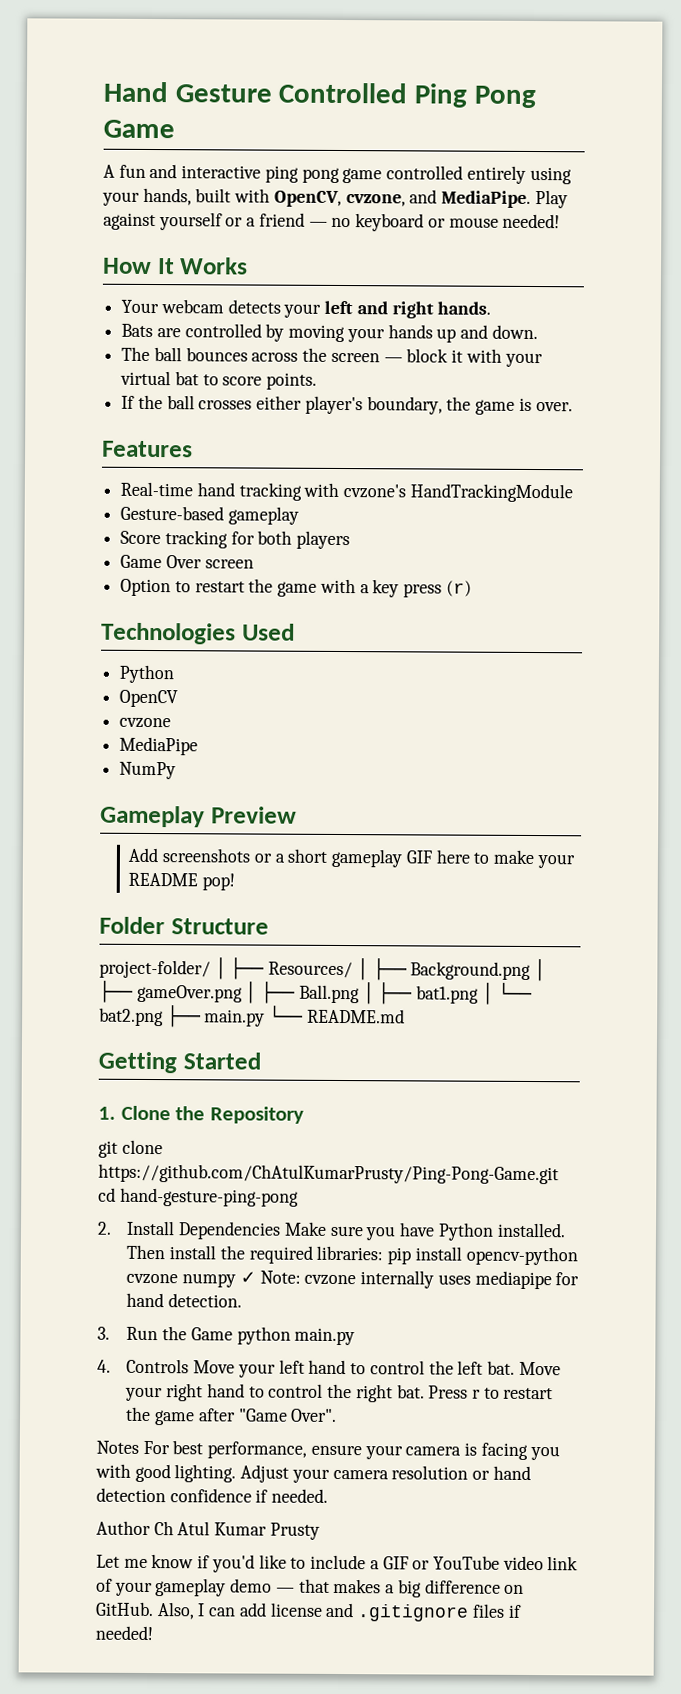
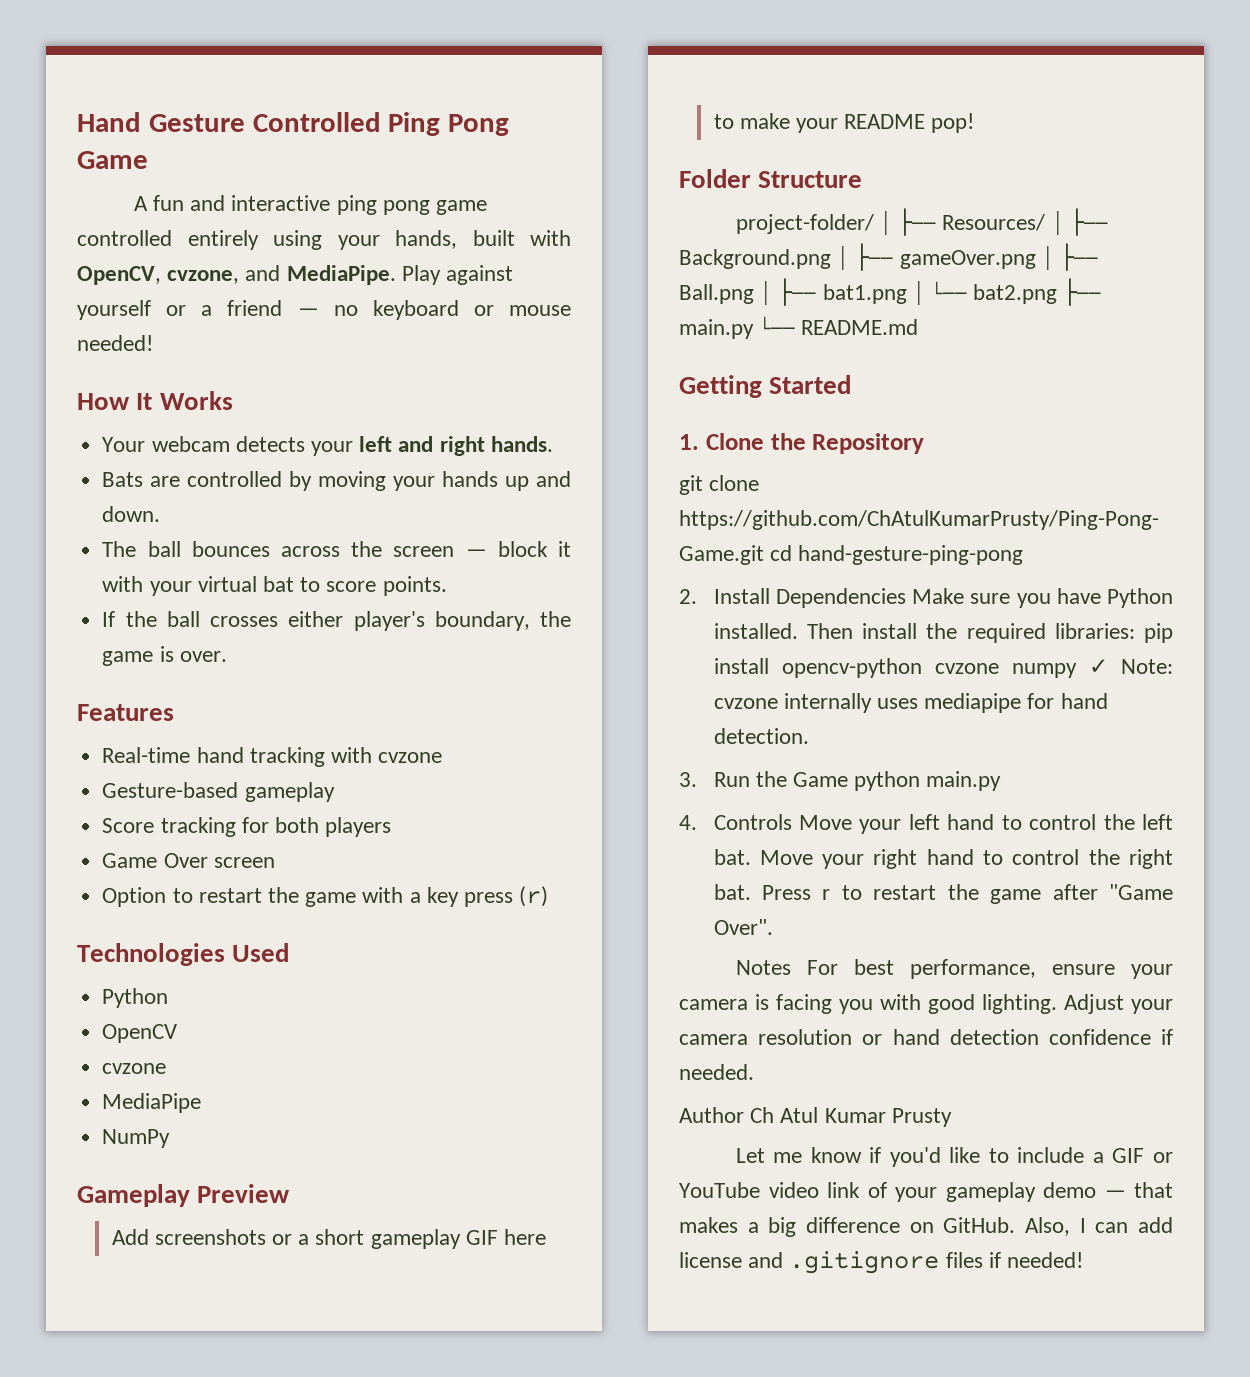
- Real-time hand tracking with cvzone's HandTrackingModule
+ Real-time hand tracking with cvzone

